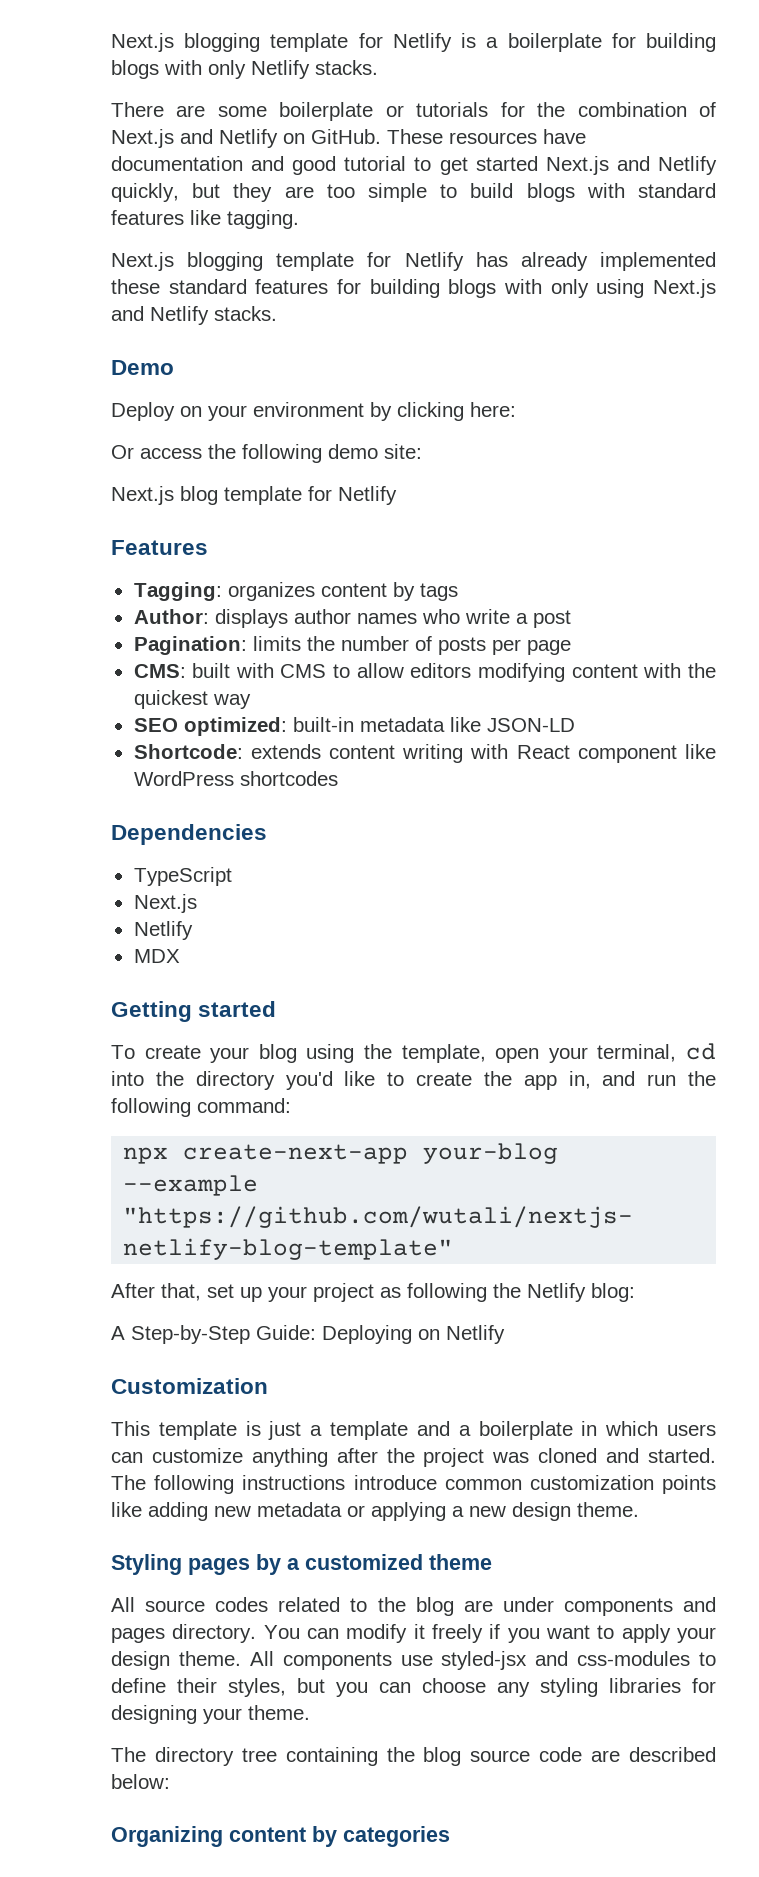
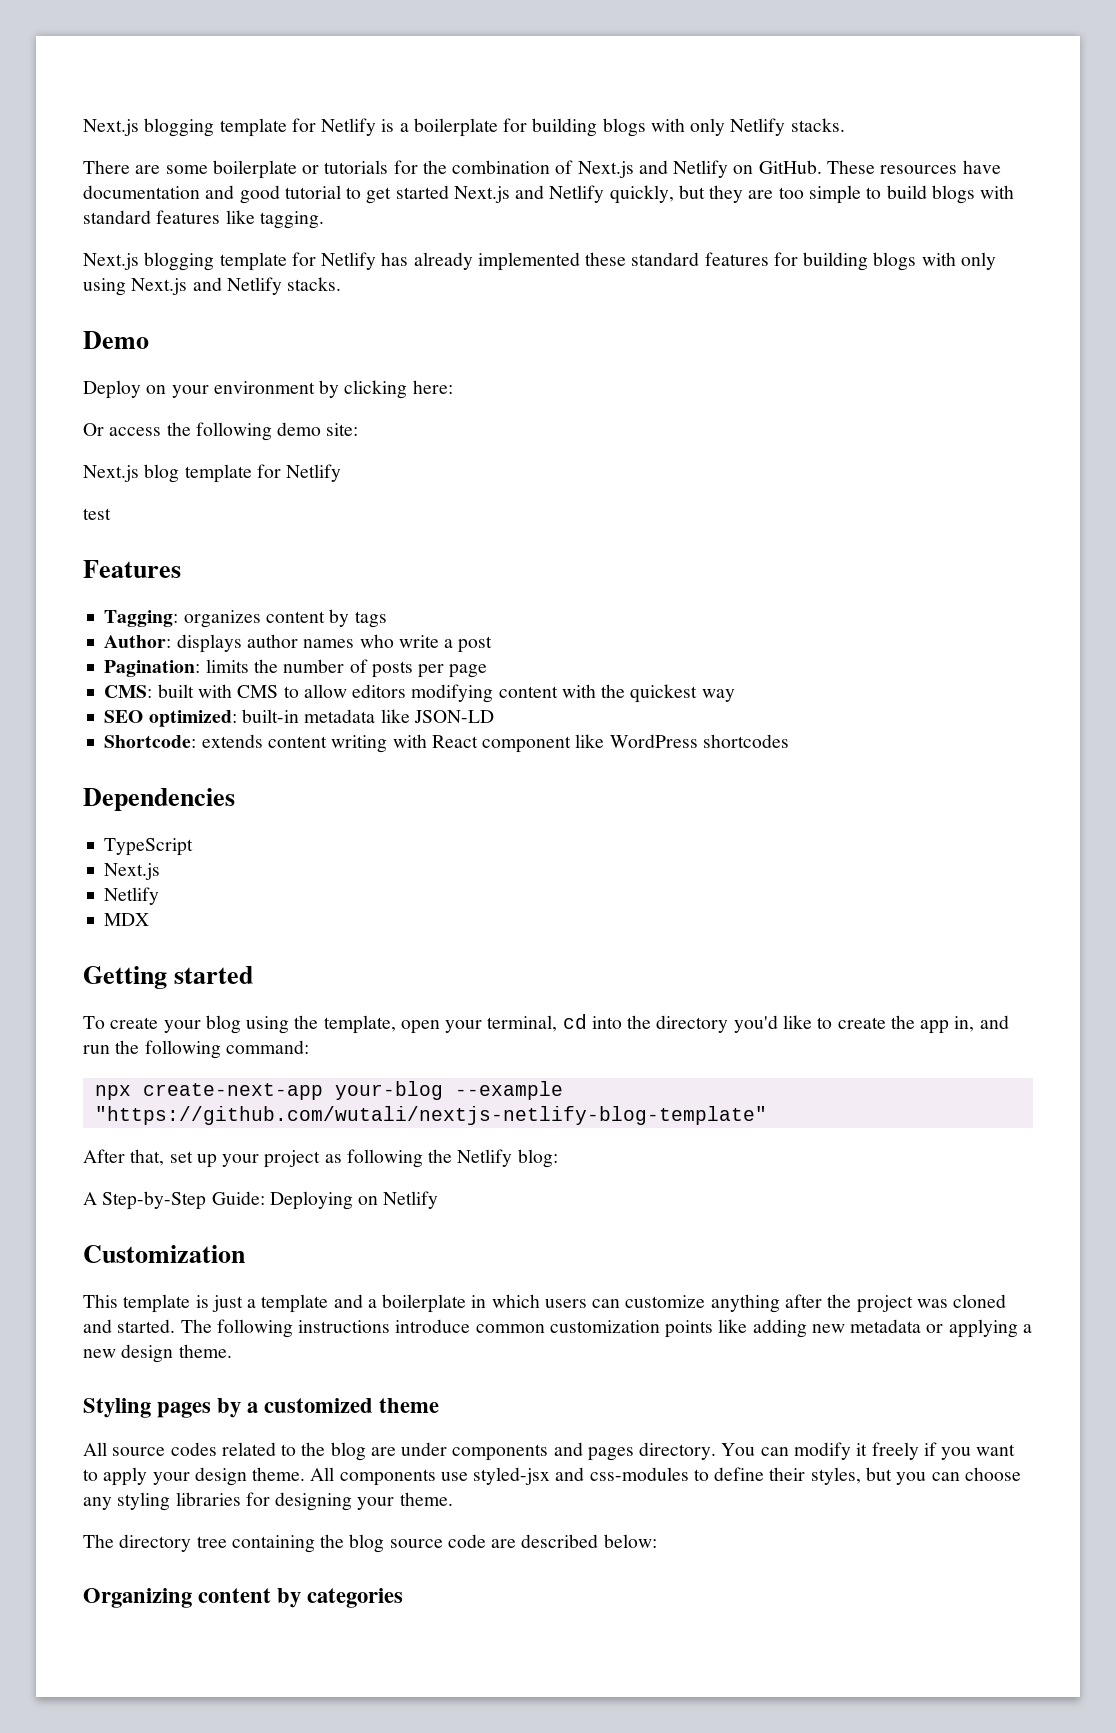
+ test

